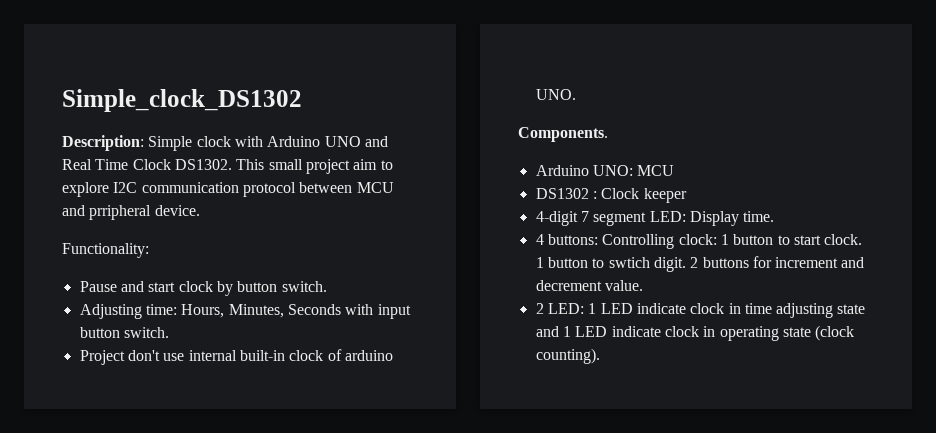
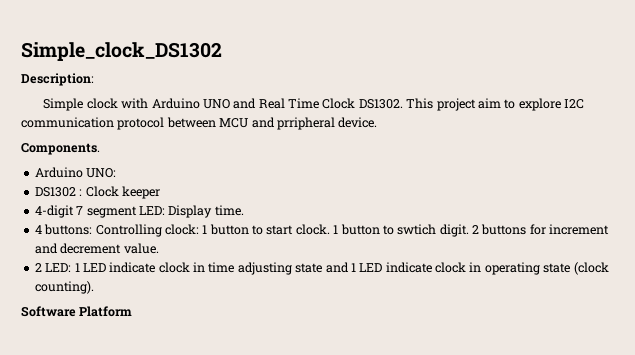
- Description: Simple clock with Arduino UNO and Real Time Clock DS1302.
+ Description:
+ Simple clock with Arduino UNO and Real Time Clock DS1302.
- This small project aim to explore I2C communication protocol between MCU and prripheral device.
+ This project aim to explore I2C communication protocol between MCU and prripheral device.
- Functionality:
- Pause and start clock by button switch.
- Adjusting time: Hours, Minutes, Seconds with input button switch.
- Project don't use internal built-in clock of arduino UNO.
- Arduino UNO: MCU
+ Arduino UNO:
+ Software Platform

